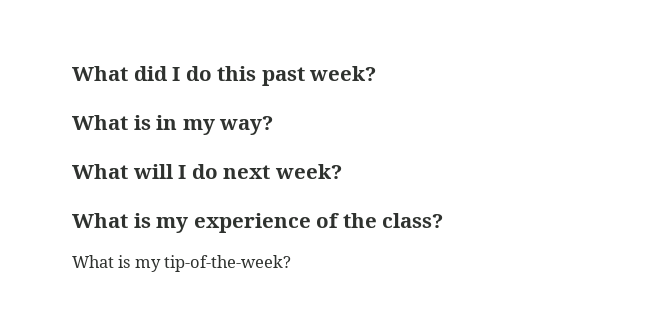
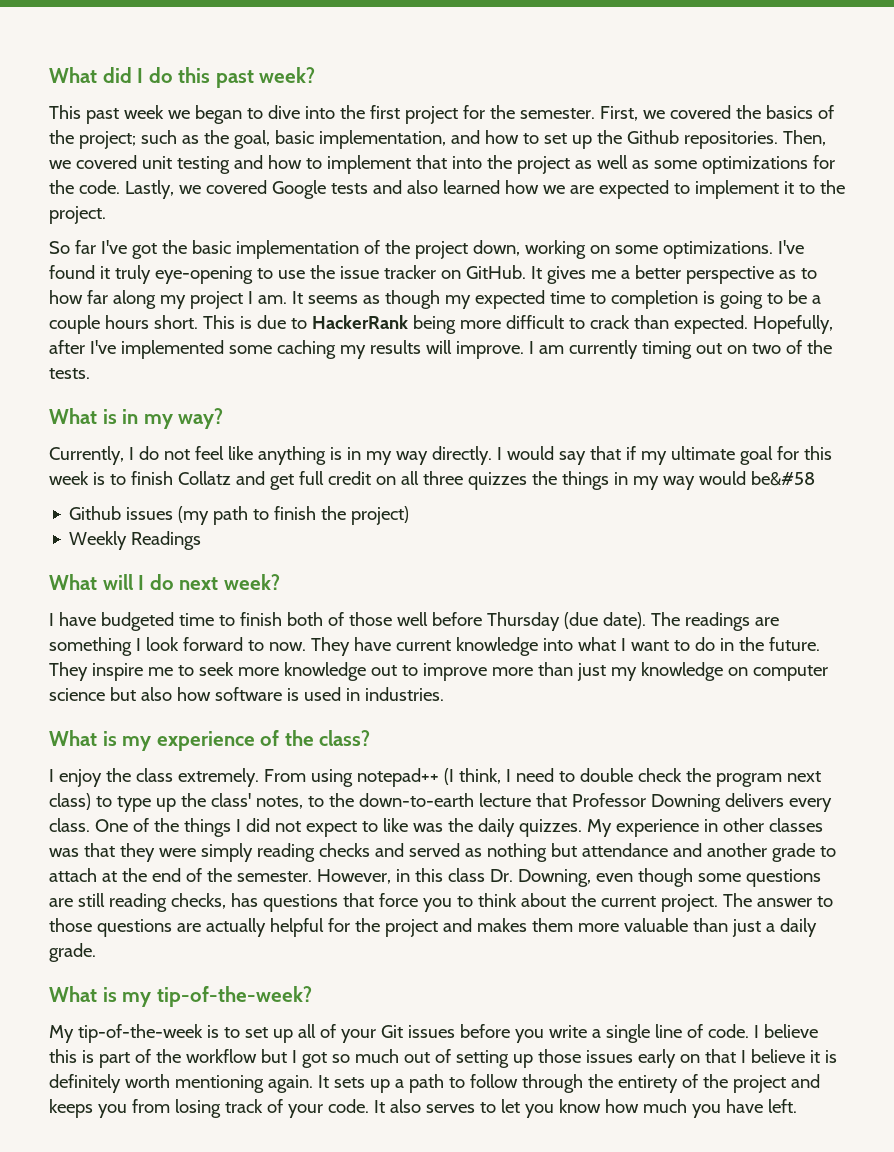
+ This past week we began to dive into the first project for the semester. First, we covered the basics of the project; such as the goal, basic implementation, and how to set up the Github repositories. Then, we covered unit testing and how to implement that into the project as well as some optimizations for the code. Lastly, we covered Google tests and also learned how we are expected to implement it to the project.
+ So far I've got the basic implementation of the project down, working on some optimizations. I've found it truly eye-opening to use the issue tracker on GitHub. It gives me a better perspective as to how far along my project I am. It seems as though my expected time to completion is going to be a couple hours short. This is due to HackerRank being more difficult to crack than expected. Hopefully, after I've implemented some caching my results will improve. I am currently timing out on two of the tests.
+ Currently, I do not feel like anything is in my way directly. I would say that if my ultimate goal for this week is to finish Collatz and get full credit on all three quizzes the things in my way would be&#58
+ Github issues (my path to finish the project)
+ Weekly Readings
+ I have budgeted time to finish both of those well before Thursday (due date). The readings are something I look forward to now. They have current knowledge into what I want to do in the future. They inspire me to seek more knowledge out to improve more than just my knowledge on computer science but also how software is used in industries.
+ I enjoy the class extremely. From using notepad++ (I think, I need to double check the program next class) to type up the class' notes, to the down-to-earth lecture that Professor Downing delivers every class. One of the things I did not expect to like was the daily quizzes. My experience in other classes was that they were simply reading checks and served as nothing but attendance and another grade to attach at the end of the semester. However, in this class Dr. Downing, even though some questions are still reading checks, has questions that force you to think about the current project. The answer to those questions are actually helpful for the project and makes them more valuable than just a daily grade.
  What is my tip-of-the-week?
+ My tip-of-the-week is to set up all of your Git issues before you write a single line of code. I believe this is part of the workflow but I got so much out of setting up those issues early on that I believe it is definitely worth mentioning again. It sets up a path to follow through the entirety of the project and keeps you from losing track of your code. It also serves to let you know how much you have left.

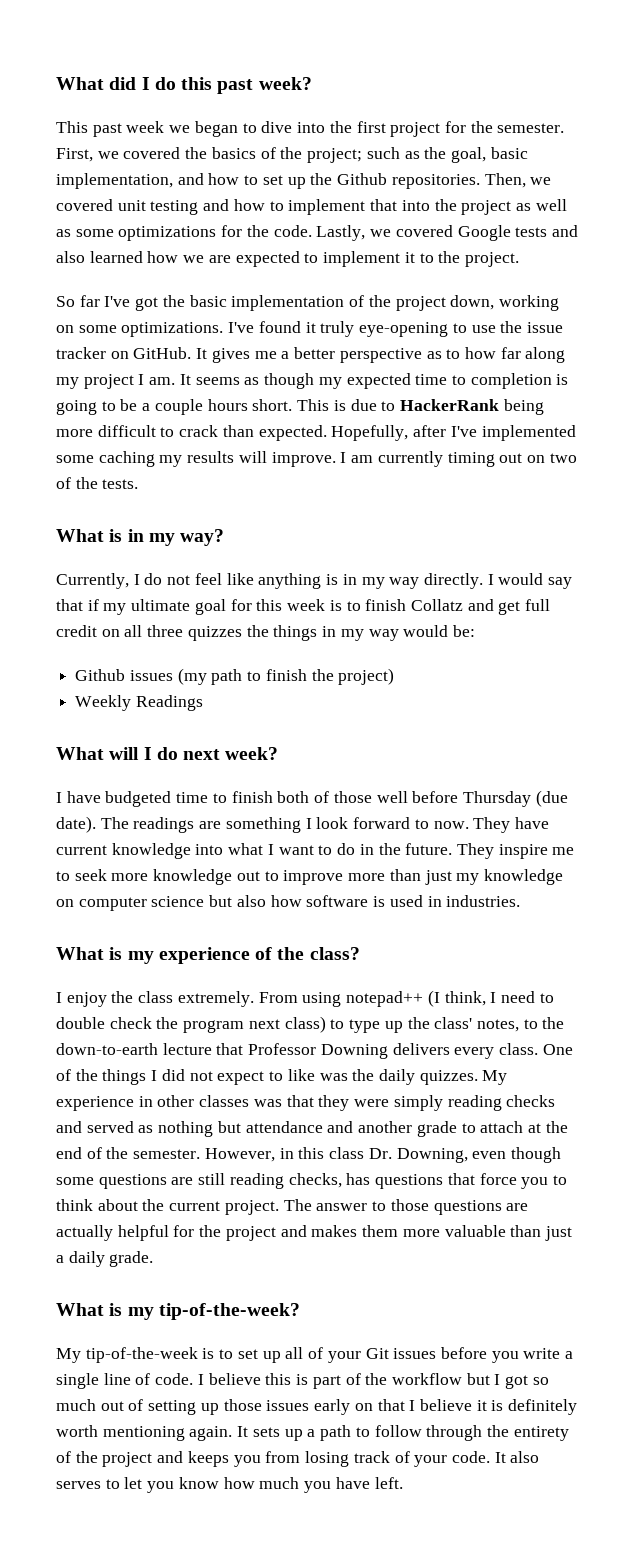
- I would say that if my ultimate goal for this week is to finish Collatz and get full credit on all three quizzes the things in my way would be&#58
+ I would say that if my ultimate goal for this week is to finish Collatz and get full credit on all three quizzes the things in my way would be:

